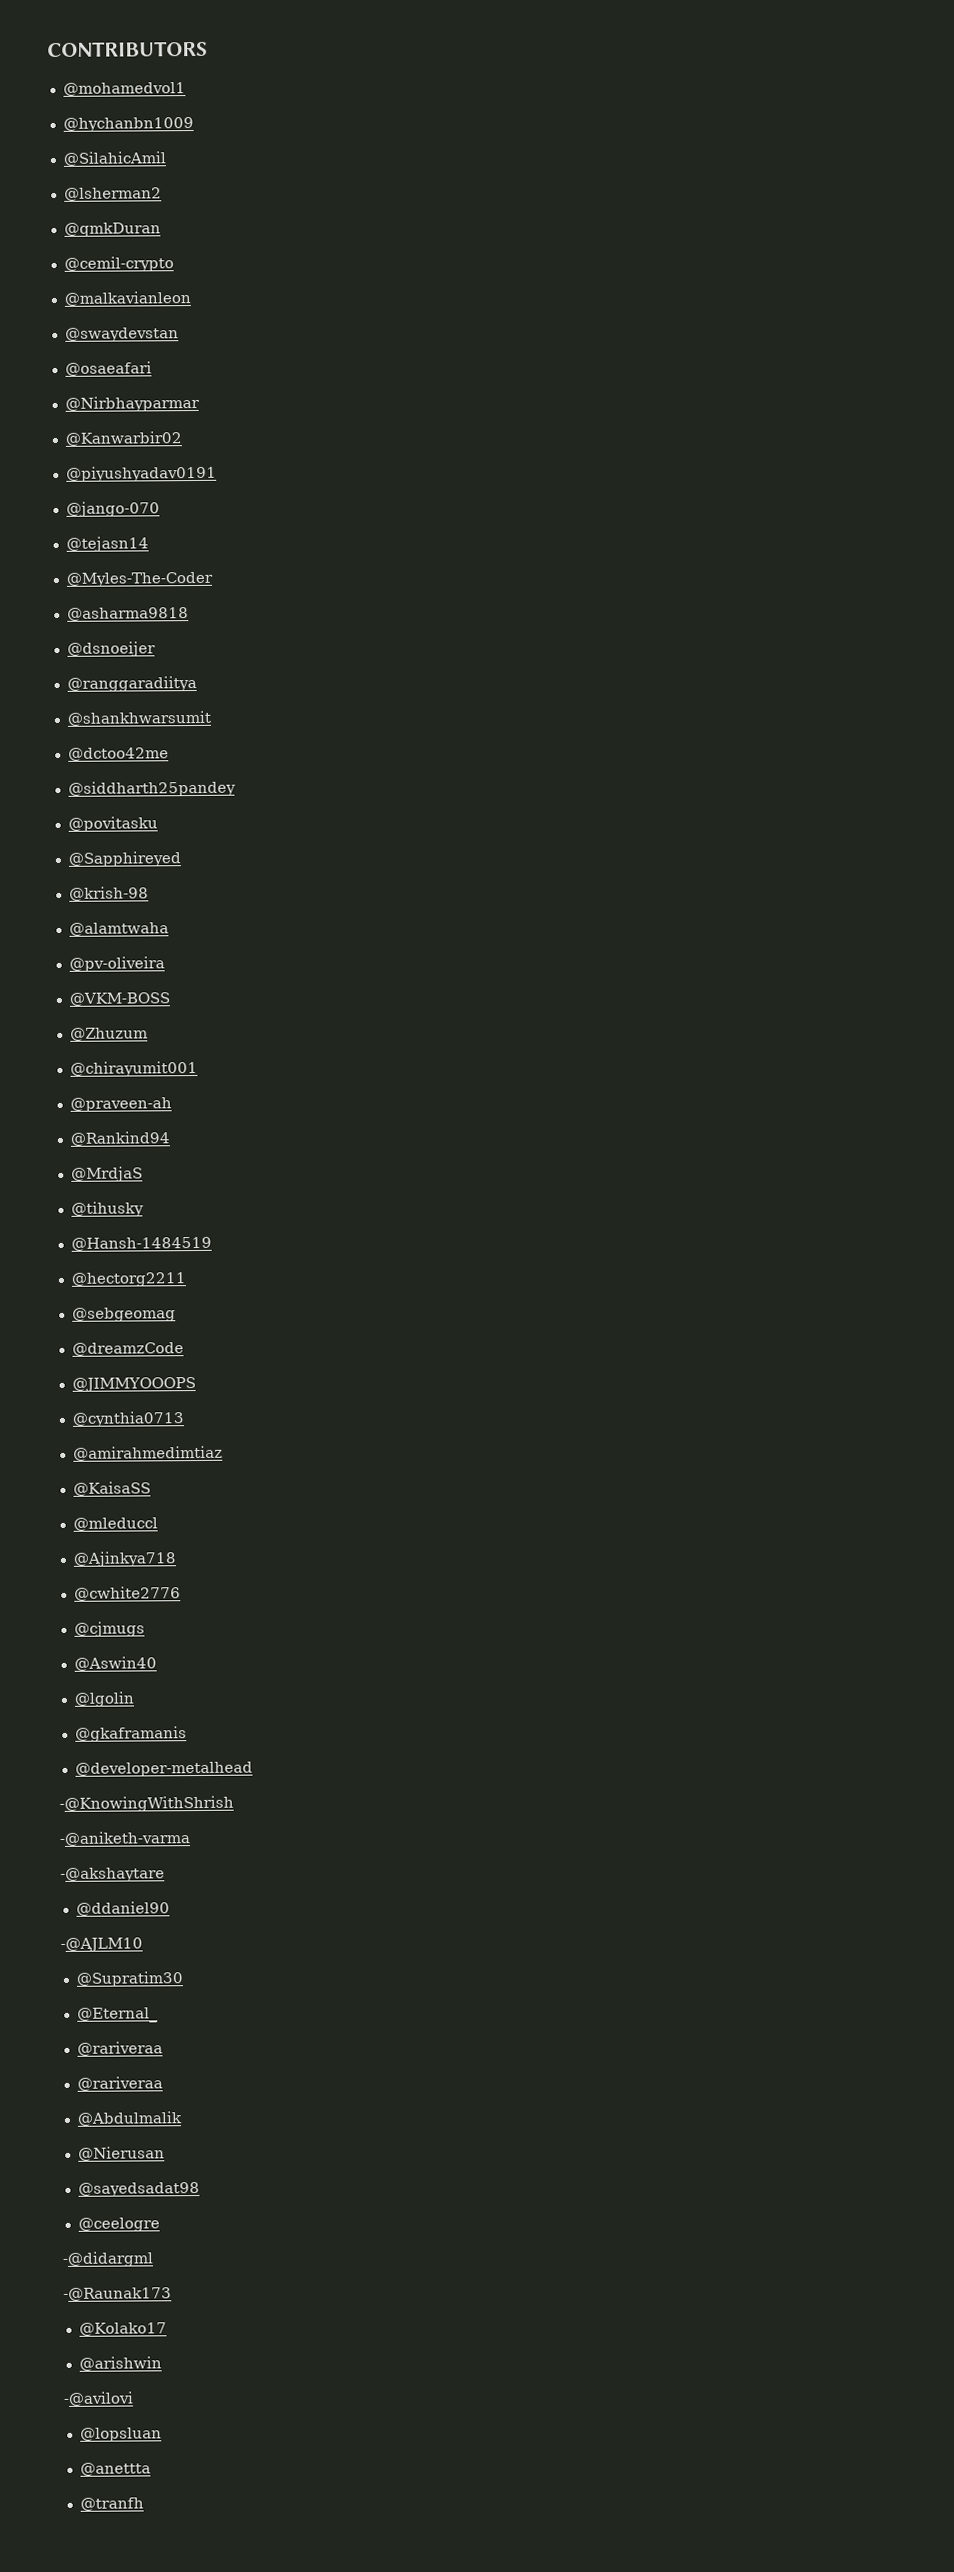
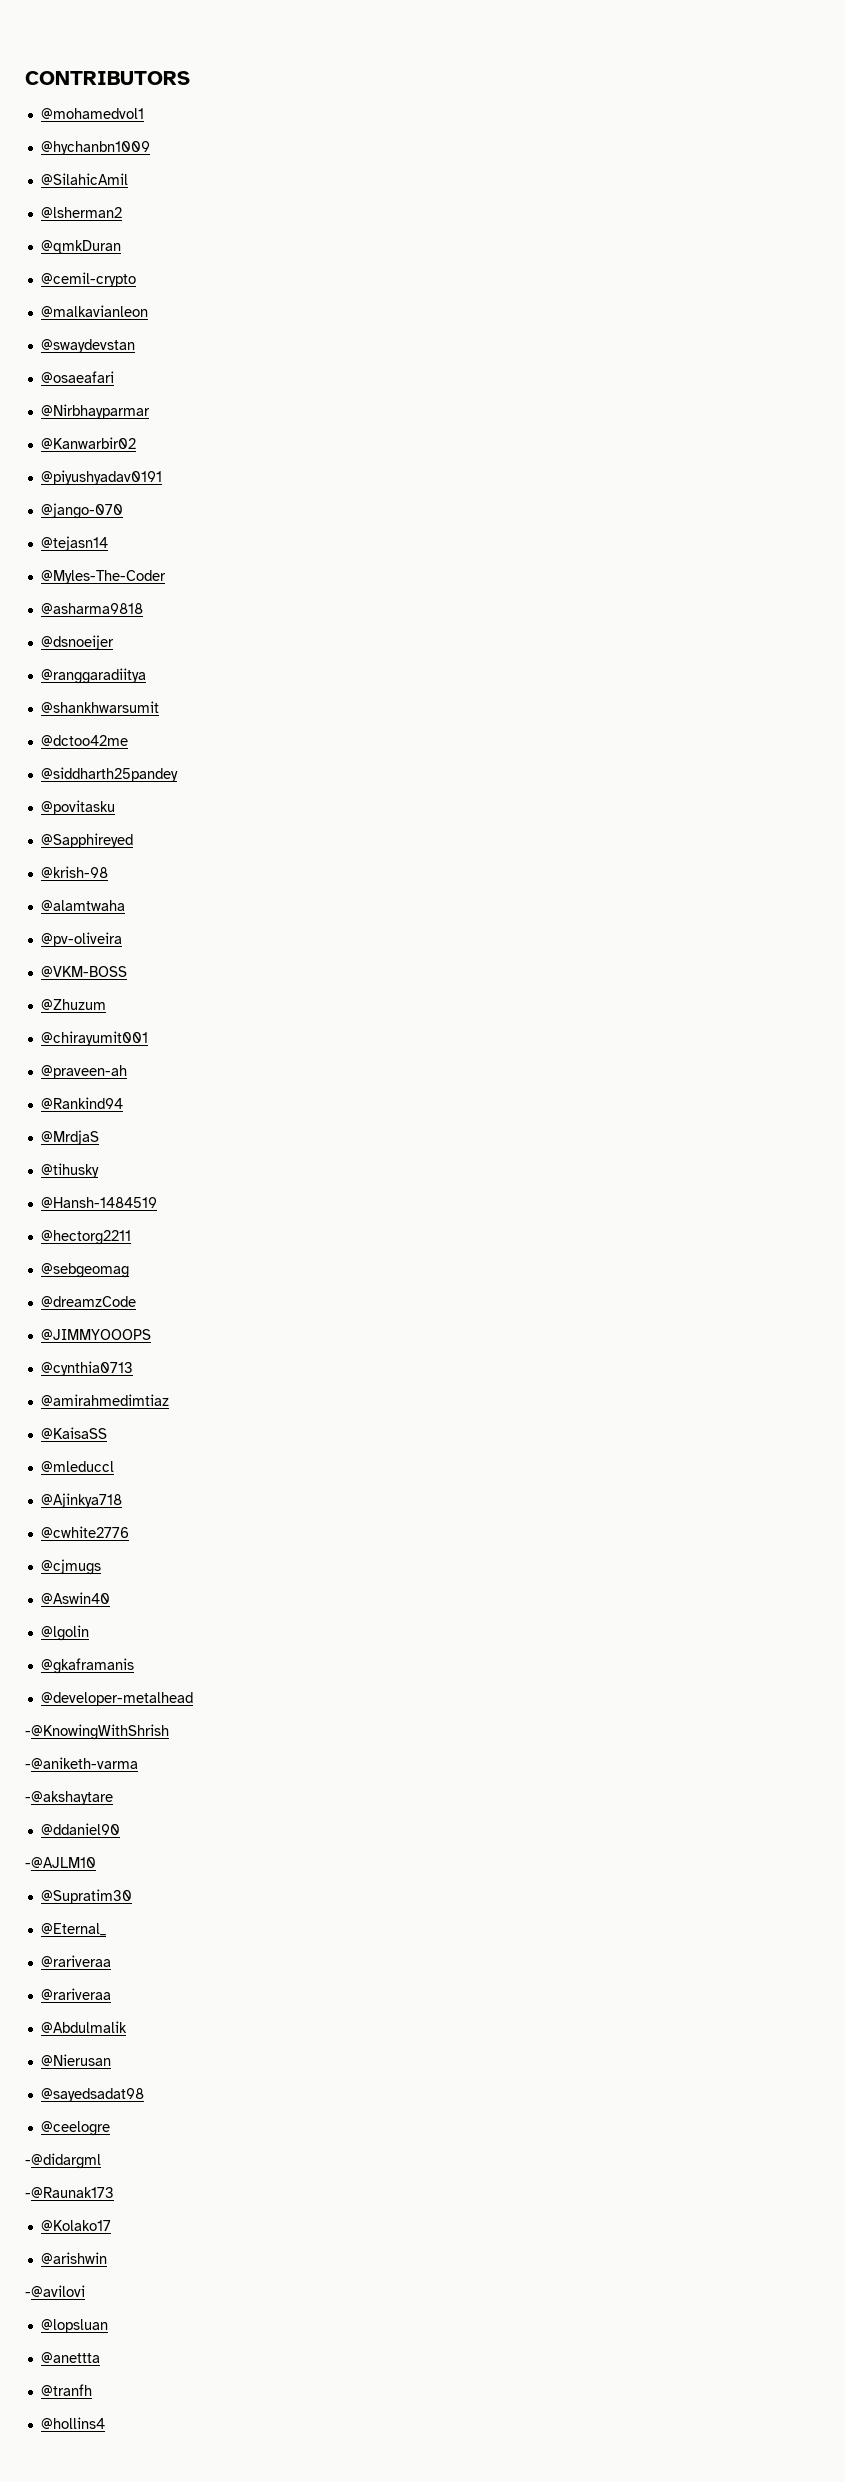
+ @hollins4

